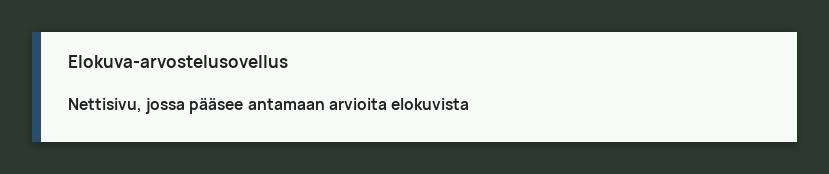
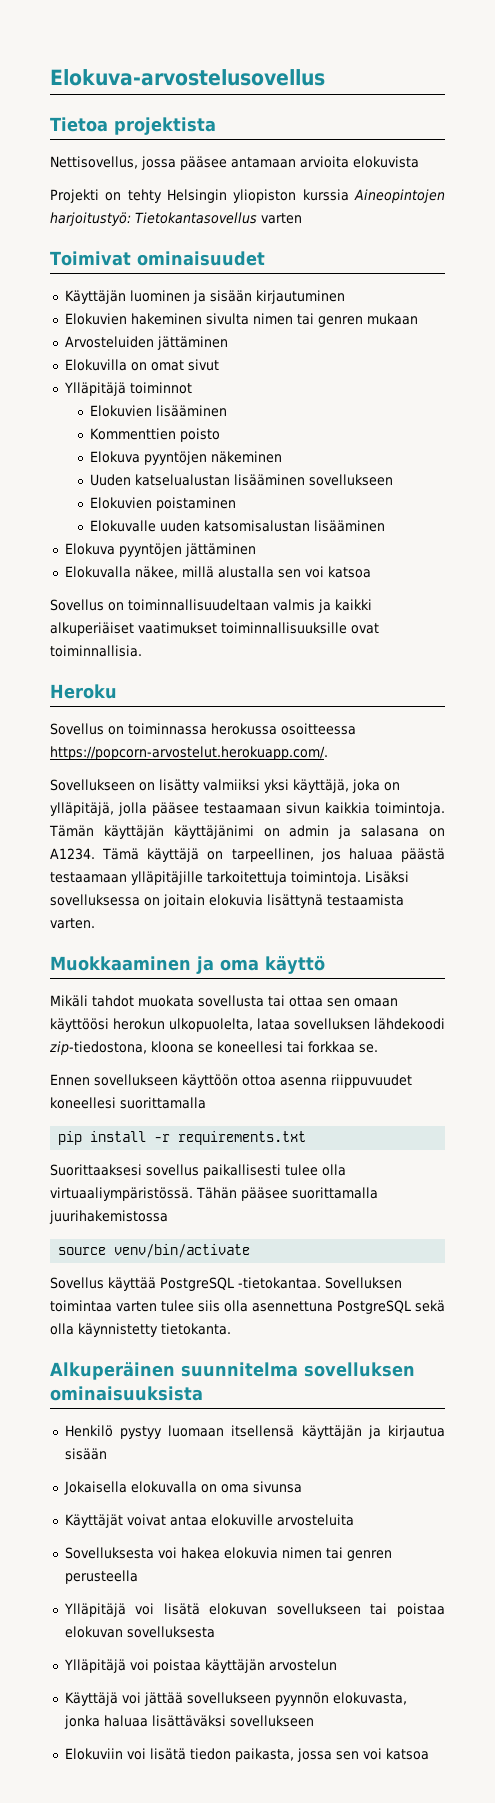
- Nettisivu, jossa pääsee antamaan arvioita elokuvista
+ Tietoa projektista
+ Nettisovellus, jossa pääsee antamaan arvioita elokuvista
+ Projekti on tehty Helsingin yliopiston kurssia Aineopintojen harjoitustyö: Tietokantasovellus varten
+ Toimivat ominaisuudet
+ Käyttäjän luominen ja sisään kirjautuminen
+ Elokuvien hakeminen sivulta nimen tai genren mukaan
+ Arvosteluiden jättäminen
+ Elokuvilla on omat sivut
+ Ylläpitäjä toiminnot
+ Elokuvien lisääminen
+ Kommenttien poisto
+ Elokuva pyyntöjen näkeminen
+ Uuden katselualustan lisääminen sovellukseen
+ Elokuvien poistaminen
+ Elokuvalle uuden katsomisalustan lisääminen
+ Elokuva pyyntöjen jättäminen
+ Elokuvalla näkee, millä alustalla sen voi katsoa
+ Sovellus on toiminnallisuudeltaan valmis ja kaikki alkuperiäiset vaatimukset toiminnallisuuksille ovat toiminnallisia.
+ Heroku
+ Sovellus on toiminnassa herokussa osoitteessa https://popcorn-arvostelut.herokuapp.com/.
+ Sovellukseen on lisätty valmiiksi yksi käyttäjä, joka on ylläpitäjä, jolla pääsee testaamaan sivun kaikkia toimintoja. Tämän käyttäjän käyttäjänimi on admin ja salasana on A1234. Tämä käyttäjä on tarpeellinen, jos haluaa päästä testaamaan ylläpitäjille tarkoitettuja toimintoja. Lisäksi sovelluksessa on joitain elokuvia lisättynä testaamista varten.
+ Muokkaaminen ja oma käyttö
+ Mikäli tahdot muokata sovellusta tai ottaa sen omaan käyttöösi herokun ulkopuolelta, lataa sovelluksen lähdekoodi zip-tiedostona, kloona se koneellesi tai forkkaa se.
+ Ennen sovellukseen käyttöön ottoa asenna riippuvuudet koneellesi suorittamalla
+ pip install -r requirements.txt
+ Suorittaaksesi sovellus paikallisesti tulee olla virtuaaliympäristössä. Tähän pääsee suorittamalla juurihakemistossa
+ source venv/bin/activate
+ Sovellus käyttää PostgreSQL -tietokantaa. Sovelluksen toimintaa varten tulee siis olla asennettuna PostgreSQL sekä olla käynnistetty tietokanta.
+ Alkuperäinen suunnitelma sovelluksen ominaisuuksista
+ Henkilö pystyy luomaan itsellensä käyttäjän ja kirjautua sisään
+ Jokaisella elokuvalla on oma sivunsa
+ Käyttäjät voivat antaa elokuville arvosteluita
+ Sovelluksesta voi hakea elokuvia nimen tai genren perusteella
+ Ylläpitäjä voi lisätä elokuvan sovellukseen tai poistaa elokuvan sovelluksesta
+ Ylläpitäjä voi poistaa käyttäjän arvostelun
+ Käyttäjä voi jättää sovellukseen pyynnön elokuvasta, jonka haluaa lisättäväksi sovellukseen
+ Elokuviin voi lisätä tiedon paikasta, jossa sen voi katsoa

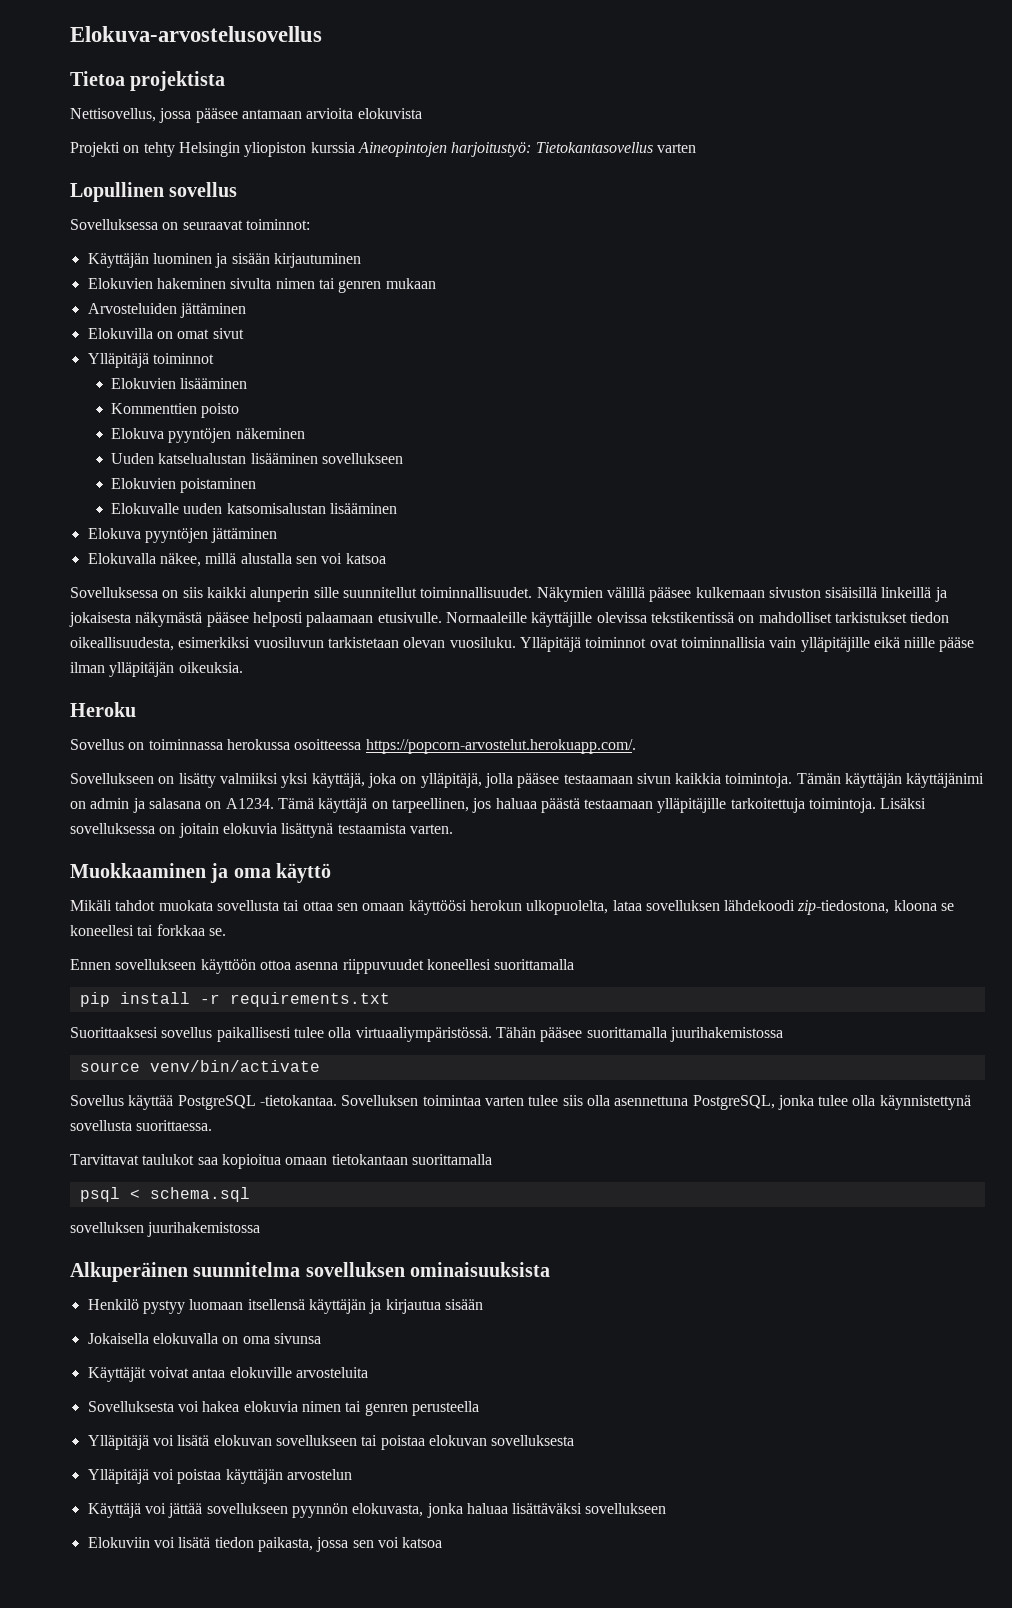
- Toimivat ominaisuudet
+ Lopullinen sovellus
+ Sovelluksessa on seuraavat toiminnot:
- Sovellus on toiminnallisuudeltaan valmis ja kaikki alkuperiäiset vaatimukset toiminnallisuuksille ovat toiminnallisia.
+ Sovelluksessa on siis kaikki alunperin sille suunnitellut toiminnallisuudet. Näkymien välillä pääsee kulkemaan sivuston sisäisillä linkeillä ja jokaisesta näkymästä pääsee helposti palaamaan etusivulle. Normaaleille käyttäjille olevissa tekstikentissä on mahdolliset tarkistukset tiedon oikeallisuudesta, esimerkiksi vuosiluvun tarkistetaan olevan vuosiluku. Ylläpitäjä toiminnot ovat toiminnallisia vain ylläpitäjille eikä niille pääse ilman ylläpitäjän oikeuksia.
- Sovelluksen toimintaa varten tulee siis olla asennettuna PostgreSQL sekä olla käynnistetty tietokanta.
+ Sovelluksen toimintaa varten tulee siis olla asennettuna PostgreSQL, jonka tulee olla käynnistettynä sovellusta suorittaessa.
+ Tarvittavat taulukot saa kopioitua omaan tietokantaan suorittamalla
+ psql < schema.sql
+ sovelluksen juurihakemistossa

